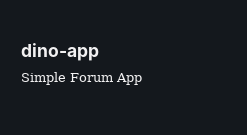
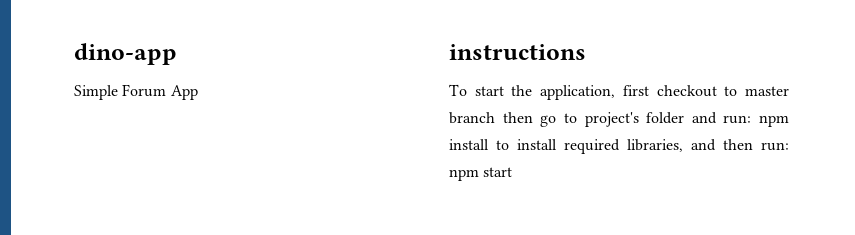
+ instructions
+ To start the application, first checkout to master branch then go to project's folder and run: npm install to install required libraries, and then run: npm start

